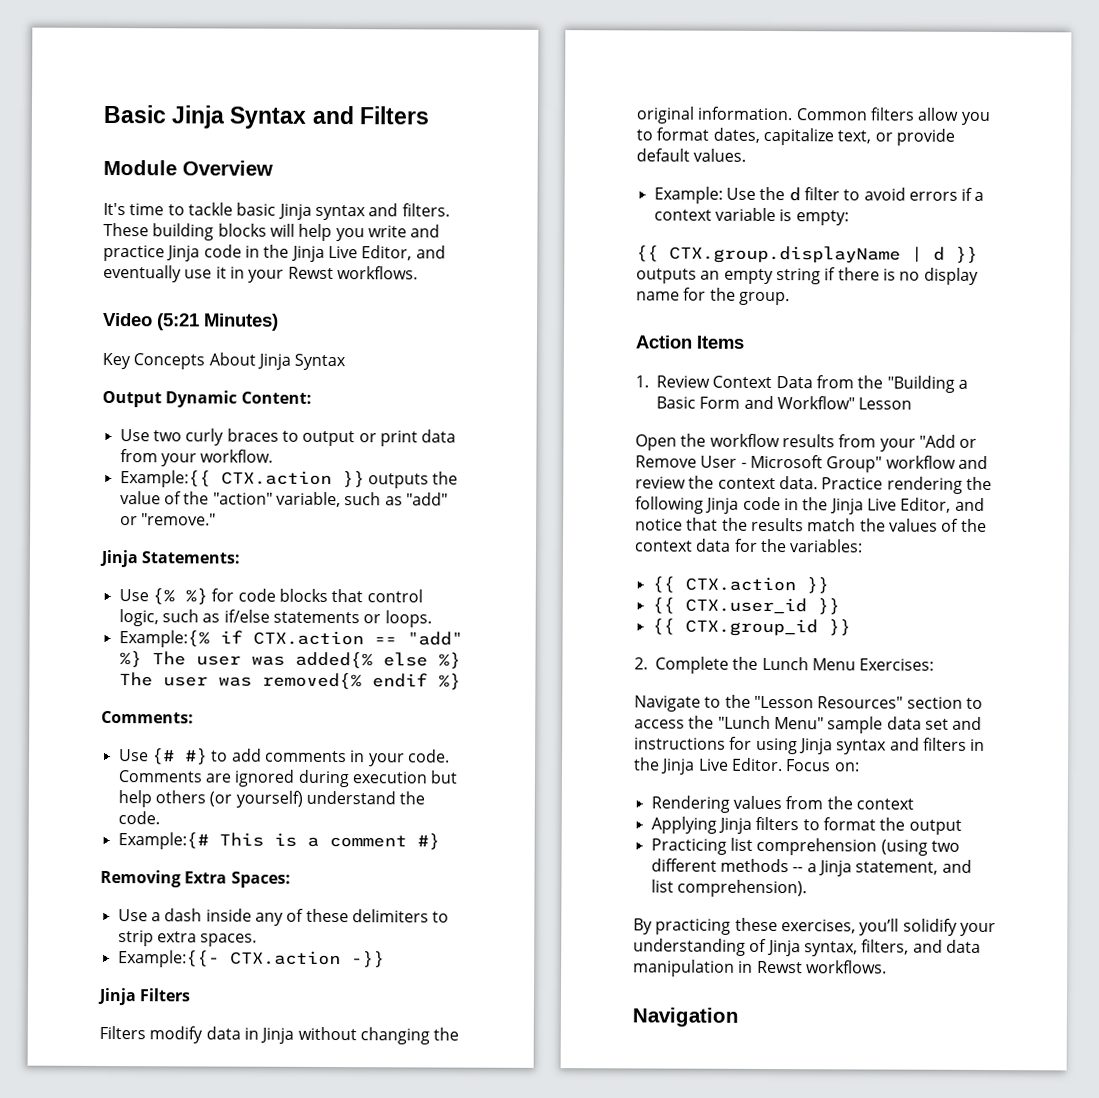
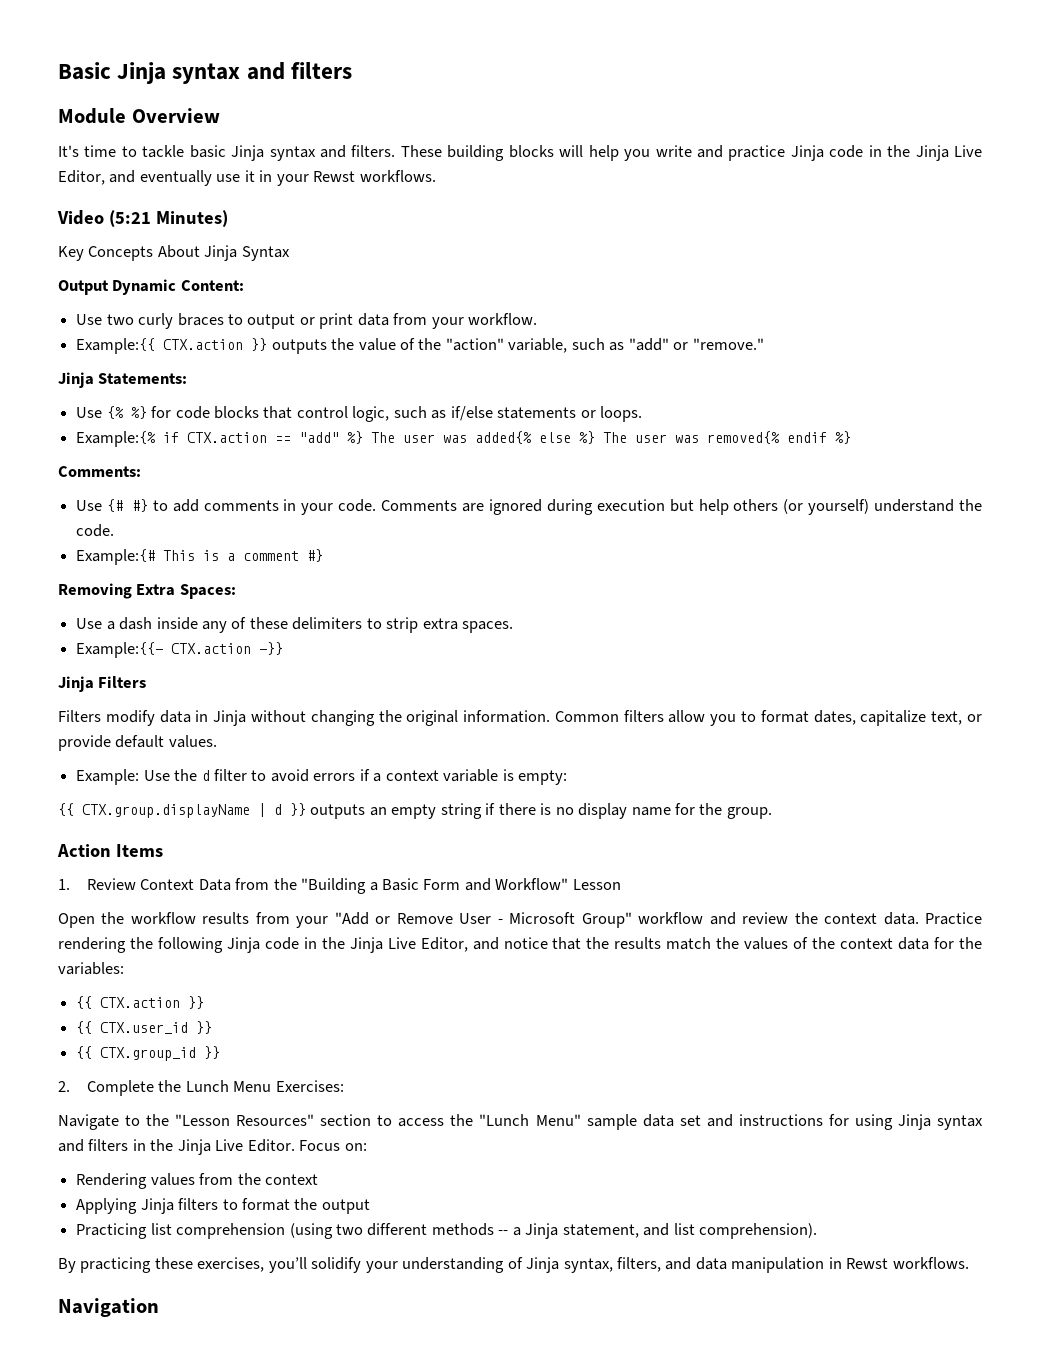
- Basic Jinja Syntax and Filters
+ Basic Jinja syntax and filters

